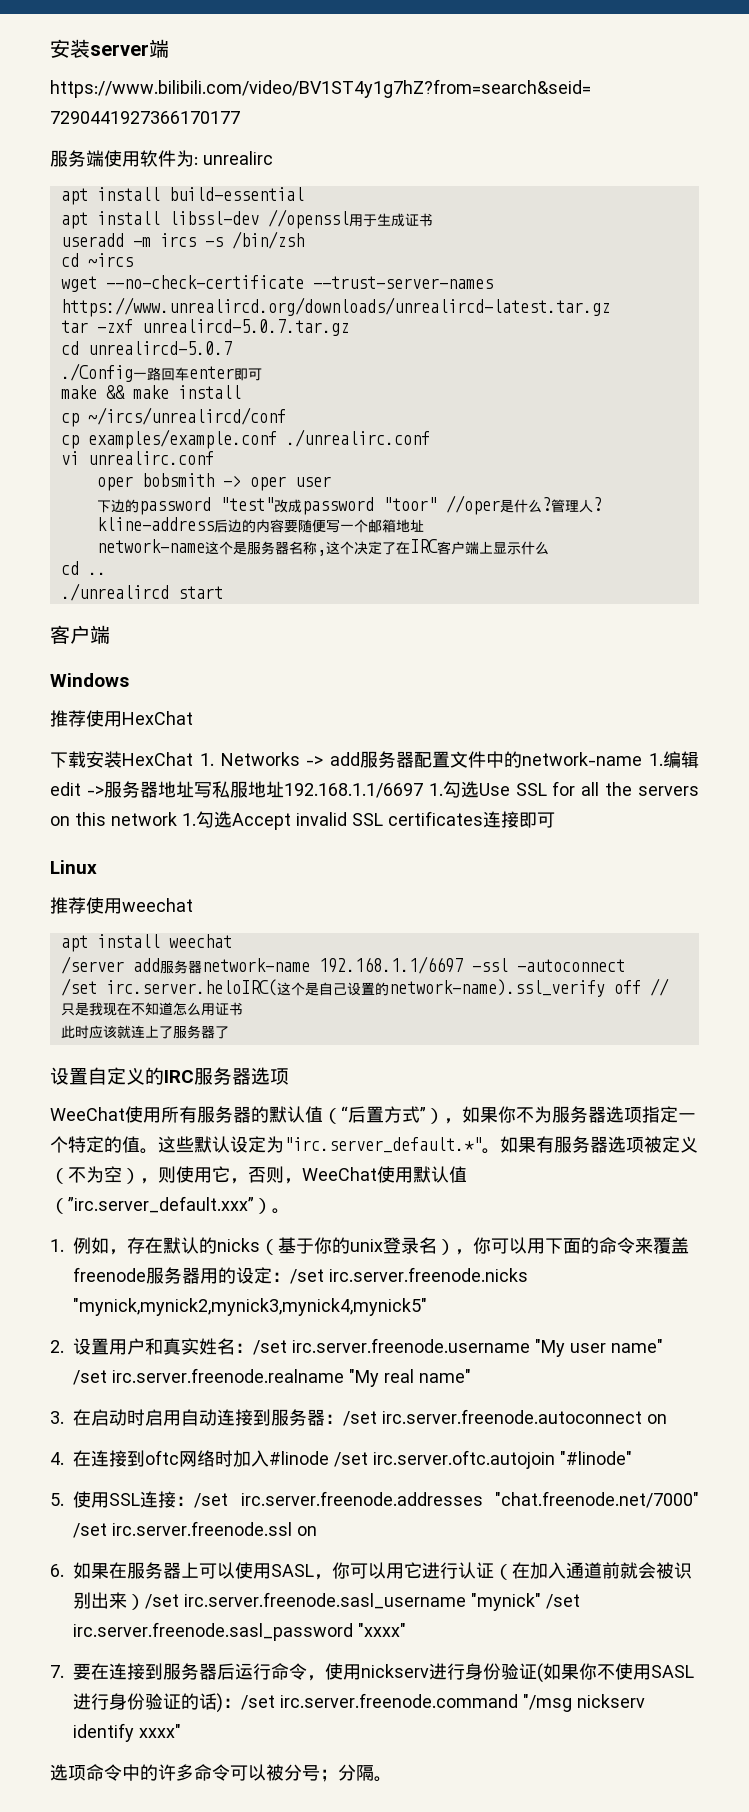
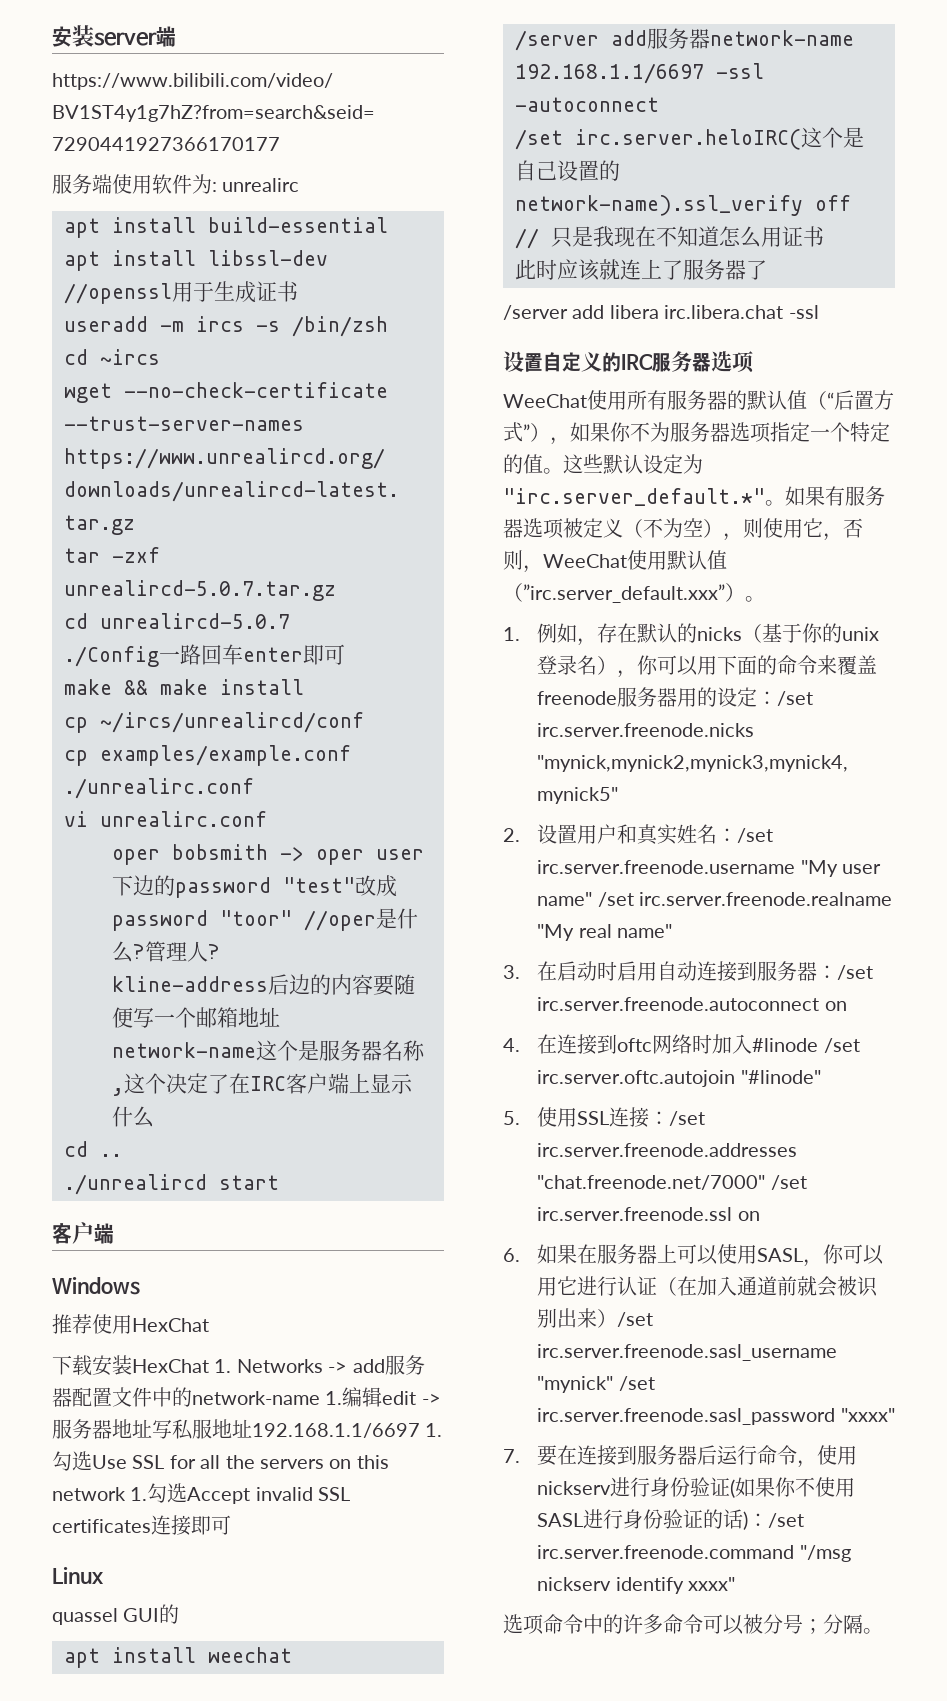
- 推荐使用weechat
+ quassel GUI的
+ /server add libera irc.libera.chat -ssl

